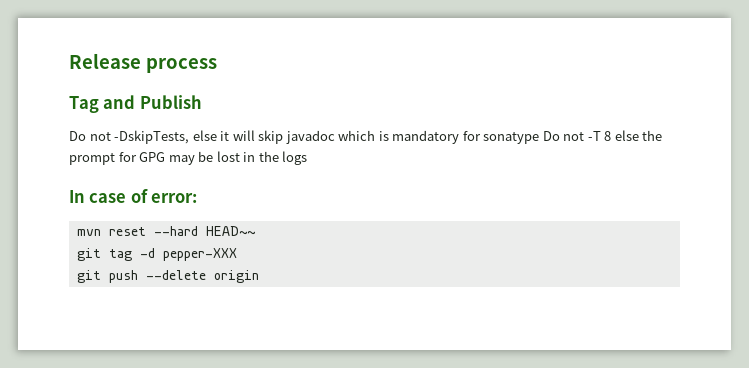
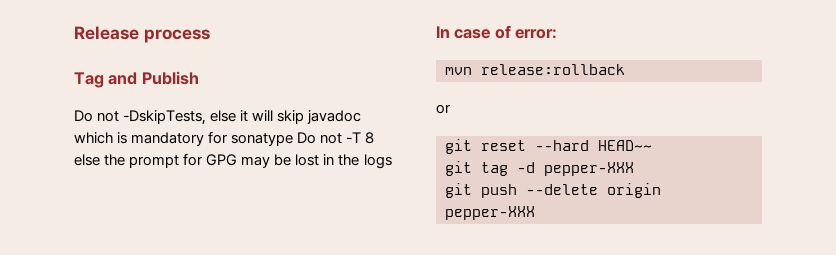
- mvn reset --hard HEAD~~
+ mvn release:rollback
+ or
+ git reset --hard HEAD~~
- git push --delete origin
+ git push --delete origin pepper-XXX

